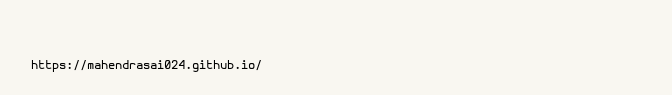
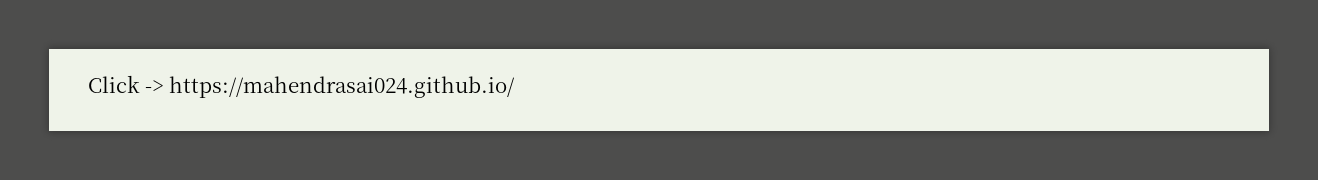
- https://mahendrasai024.github.io/
+ Click -> https://mahendrasai024.github.io/

